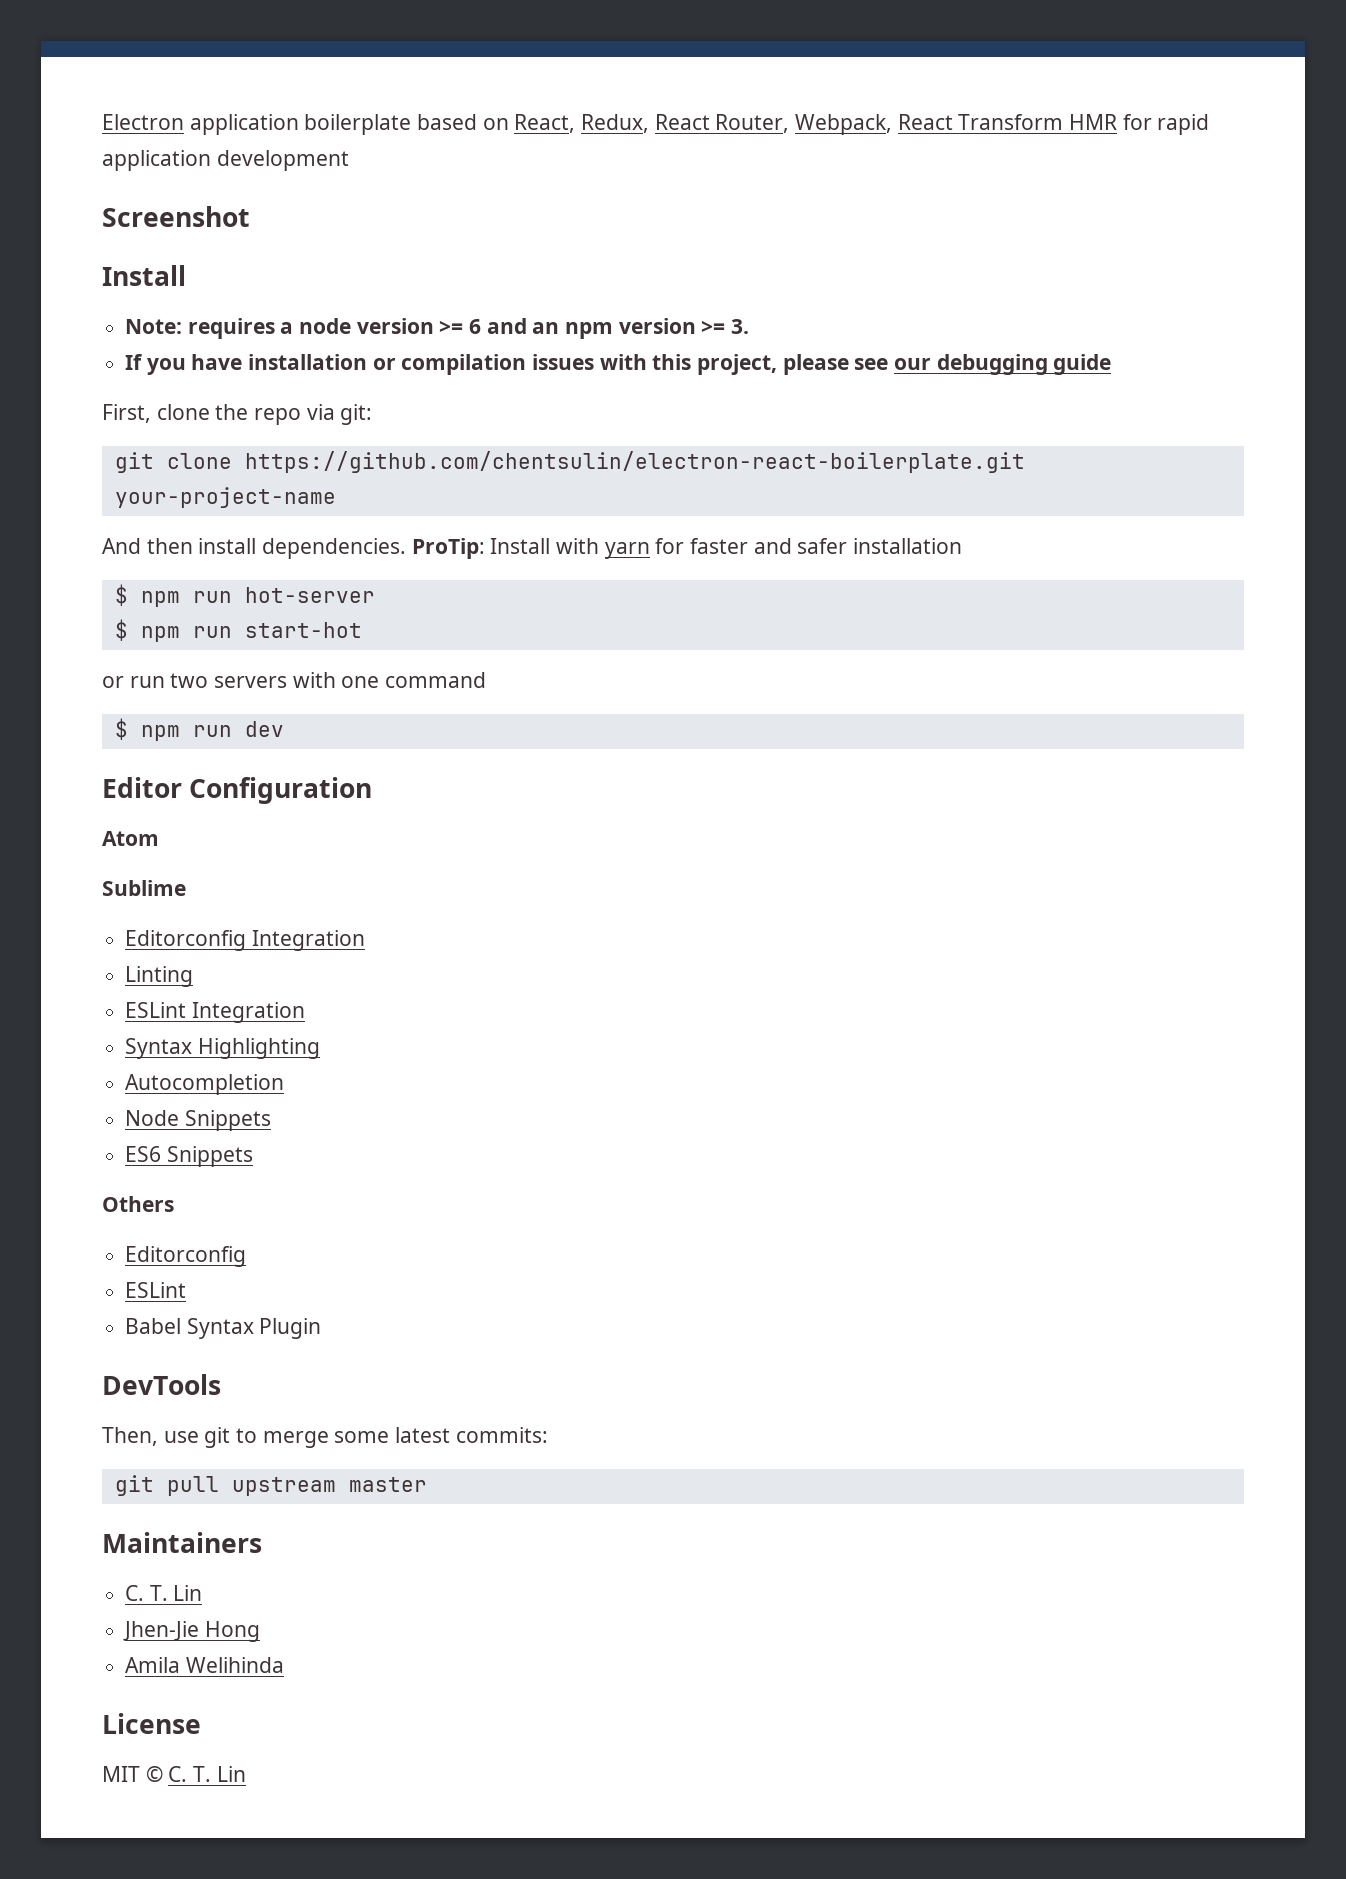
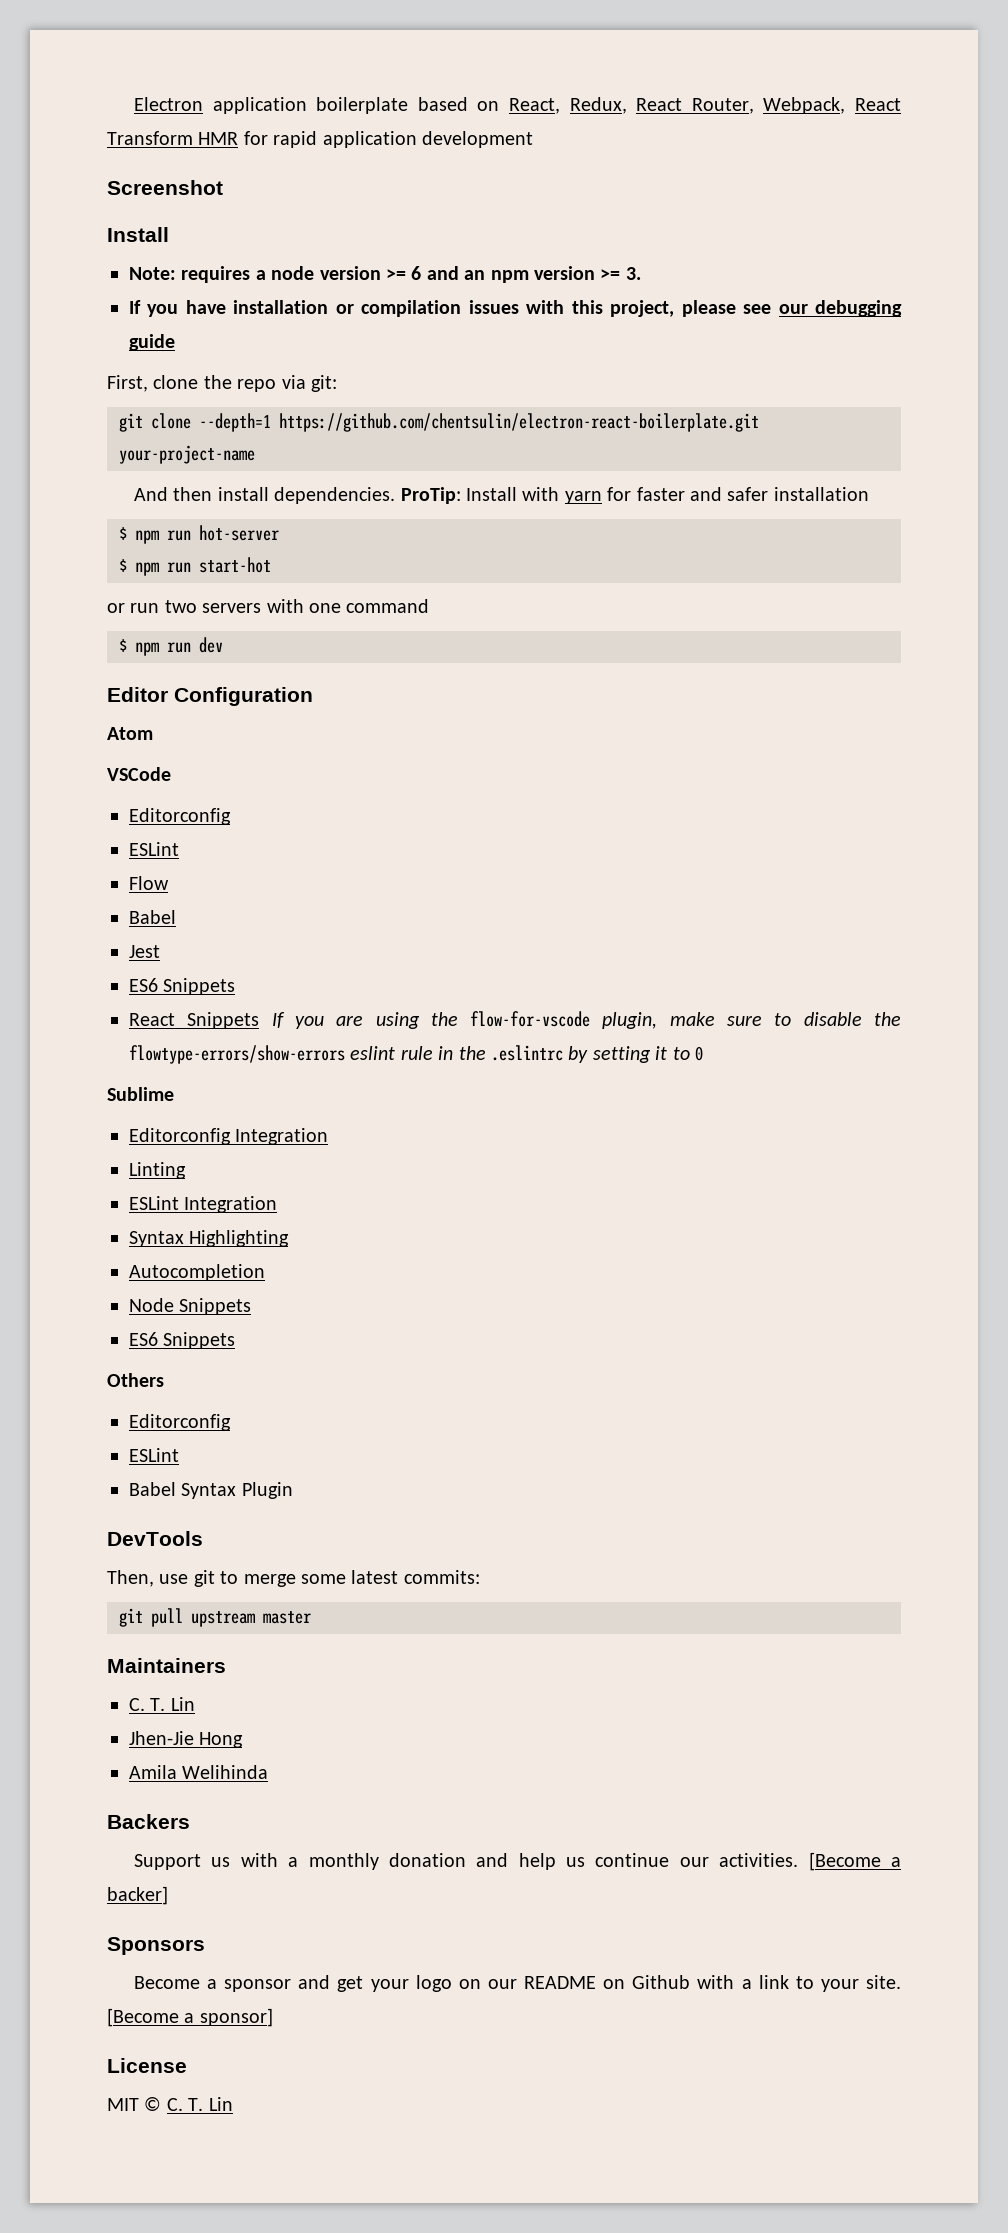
- git clone https://github.com/chentsulin/electron-react-boilerplate.git your-project-name
+ git clone --depth=1 https://github.com/chentsulin/electron-react-boilerplate.git your-project-name
+ VSCode
+ Editorconfig
+ ESLint
+ Flow
+ Babel
+ Jest
+ ES6 Snippets
+ React Snippets If you are using the flow-for-vscode plugin, make sure to disable the flowtype-errors/show-errors eslint rule in the .eslintrc by setting it to 0
+ Backers
+ Support us with a monthly donation and help us continue our activities. [Become a backer]
+ Sponsors
+ Become a sponsor and get your logo on our README on Github with a link to your site. [Become a sponsor]

